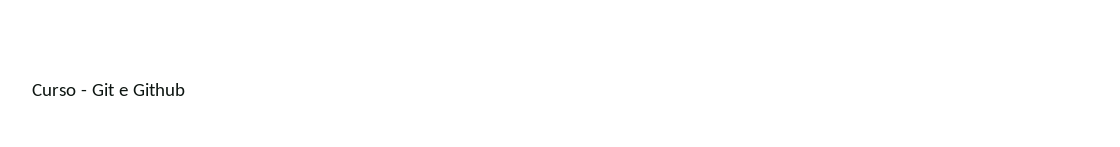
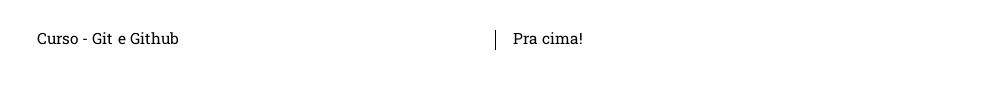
+ Pra cima!

